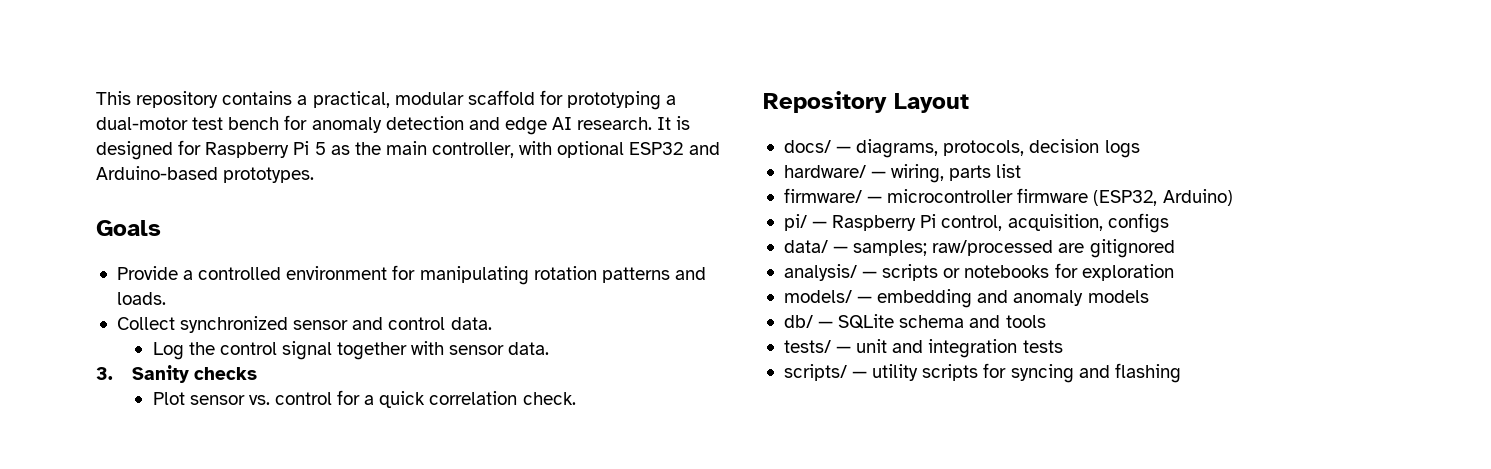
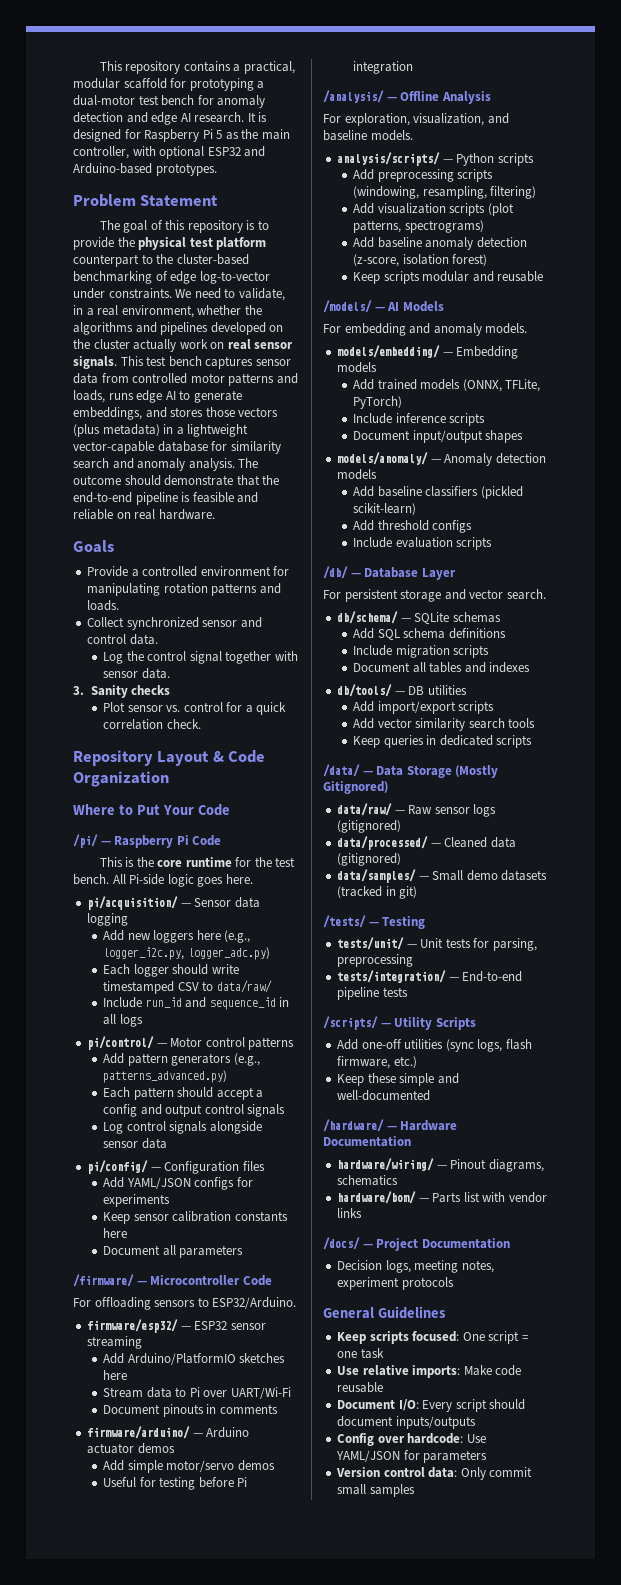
+ Problem Statement
+ The goal of this repository is to provide the physical test platform counterpart to the cluster-based benchmarking of edge log-to-vector under constraints. We need to validate, in a real environment, whether the algorithms and pipelines developed on the cluster actually work on real sensor signals. This test bench captures sensor data from controlled motor patterns and loads, runs edge AI to generate embeddings, and stores those vectors (plus metadata) in a lightweight vector-capable database for similarity search and anomaly analysis. The outcome should demonstrate that the end-to-end pipeline is feasible and reliable on real hardware.
- Repository Layout
- docs/ — diagrams, protocols, decision logs
- hardware/ — wiring, parts list
- firmware/ — microcontroller firmware (ESP32, Arduino)
- pi/ — Raspberry Pi control, acquisition, configs
- data/ — samples; raw/processed are gitignored
- analysis/ — scripts or notebooks for exploration
- models/ — embedding and anomaly models
- db/ — SQLite schema and tools
- tests/ — unit and integration tests
- scripts/ — utility scripts for syncing and flashing
+ Repository Layout & Code Organization
+ Where to Put Your Code
+ /pi/ — Raspberry Pi Code
+ This is the core runtime for the test bench. All Pi-side logic goes here.
+ pi/acquisition/ — Sensor data logging
+ Add new loggers here (e.g., logger_i2c.py, logger_adc.py)
+ Each logger should write timestamped CSV to data/raw/
+ Include run_id and sequence_id in all logs
+ pi/control/ — Motor control patterns
+ Add pattern generators (e.g., patterns_advanced.py)
+ Each pattern should accept a config and output control signals
+ Log control signals alongside sensor data
+ pi/config/ — Configuration files
+ Add YAML/JSON configs for experiments
+ Keep sensor calibration constants here
+ Document all parameters
+ /firmware/ — Microcontroller Code
+ For offloading sensors to ESP32/Arduino.
+ firmware/esp32/ — ESP32 sensor streaming
+ Add Arduino/PlatformIO sketches here
+ Stream data to Pi over UART/Wi‑Fi
+ Document pinouts in comments
+ firmware/arduino/ — Arduino actuator demos
+ Add simple motor/servo demos
+ Useful for testing before Pi integration
+ /analysis/ — Offline Analysis
+ For exploration, visualization, and baseline models.
+ analysis/scripts/ — Python scripts
+ Add preprocessing scripts (windowing, resampling, filtering)
+ Add visualization scripts (plot patterns, spectrograms)
+ Add baseline anomaly detection (z-score, isolation forest)
+ Keep scripts modular and reusable
+ /models/ — AI Models
+ For embedding and anomaly models.
+ models/embedding/ — Embedding models
+ Add trained models (ONNX, TFLite, PyTorch)
+ Include inference scripts
+ Document input/output shapes
+ models/anomaly/ — Anomaly detection models
+ Add baseline classifiers (pickled scikit-learn)
+ Add threshold configs
+ Include evaluation scripts
+ /db/ — Database Layer
+ For persistent storage and vector search.
+ db/schema/ — SQLite schemas
+ Add SQL schema definitions
+ Include migration scripts
+ Document all tables and indexes
+ db/tools/ — DB utilities
+ Add import/export scripts
+ Add vector similarity search tools
+ Keep queries in dedicated scripts
+ /data/ — Data Storage (Mostly Gitignored)
+ data/raw/ — Raw sensor logs (gitignored)
+ data/processed/ — Cleaned data (gitignored)
+ data/samples/ — Small demo datasets (tracked in git)
+ /tests/ — Testing
+ tests/unit/ — Unit tests for parsing, preprocessing
+ tests/integration/ — End-to-end pipeline tests
+ /scripts/ — Utility Scripts
+ Add one-off utilities (sync logs, flash firmware, etc.)
+ Keep these simple and well-documented
+ /hardware/ — Hardware Documentation
+ hardware/wiring/ — Pinout diagrams, schematics
+ hardware/bom/ — Parts list with vendor links
+ /docs/ — Project Documentation
+ Decision logs, meeting notes, experiment protocols
+ General Guidelines
+ Keep scripts focused: One script = one task
+ Use relative imports: Make code reusable
+ Document I/O: Every script should document inputs/outputs
+ Config over hardcode: Use YAML/JSON for parameters
+ Version control data: Only commit small samples

